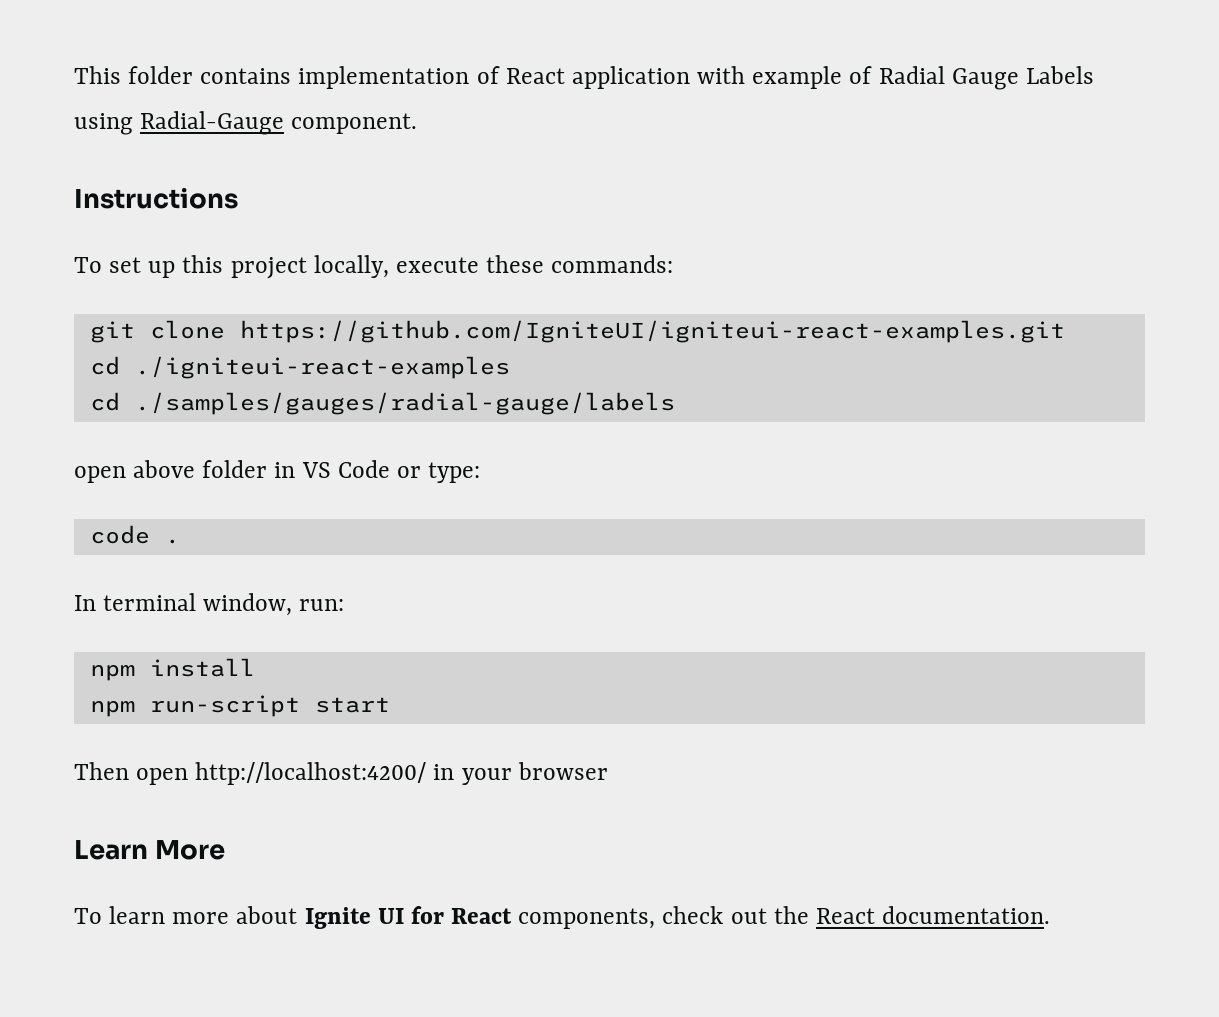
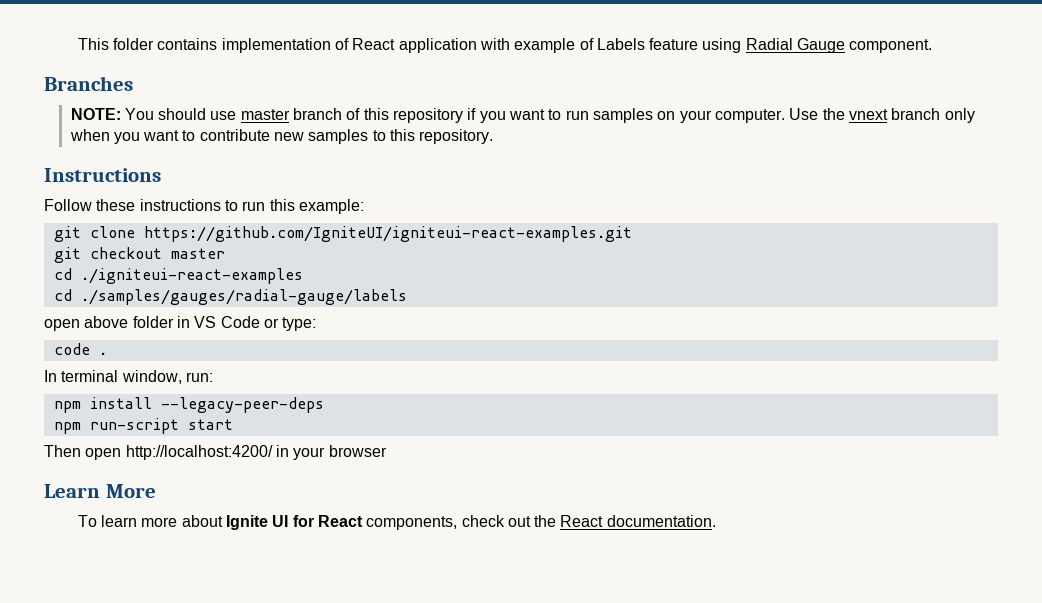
- This folder contains implementation of React application with example of Radial Gauge Labels using Radial-Gauge component.
+ This folder contains implementation of React application with example of Labels feature using Radial Gauge component.
+ Branches
+ NOTE: You should use master branch of this repository if you want to run samples on your computer. Use the vnext branch only when you want to contribute new samples to this repository.
  Instructions
- To set up this project locally, execute these commands:
+ Follow these instructions to run this example:
+ git checkout master
- npm install
+ npm install --legacy-peer-deps

